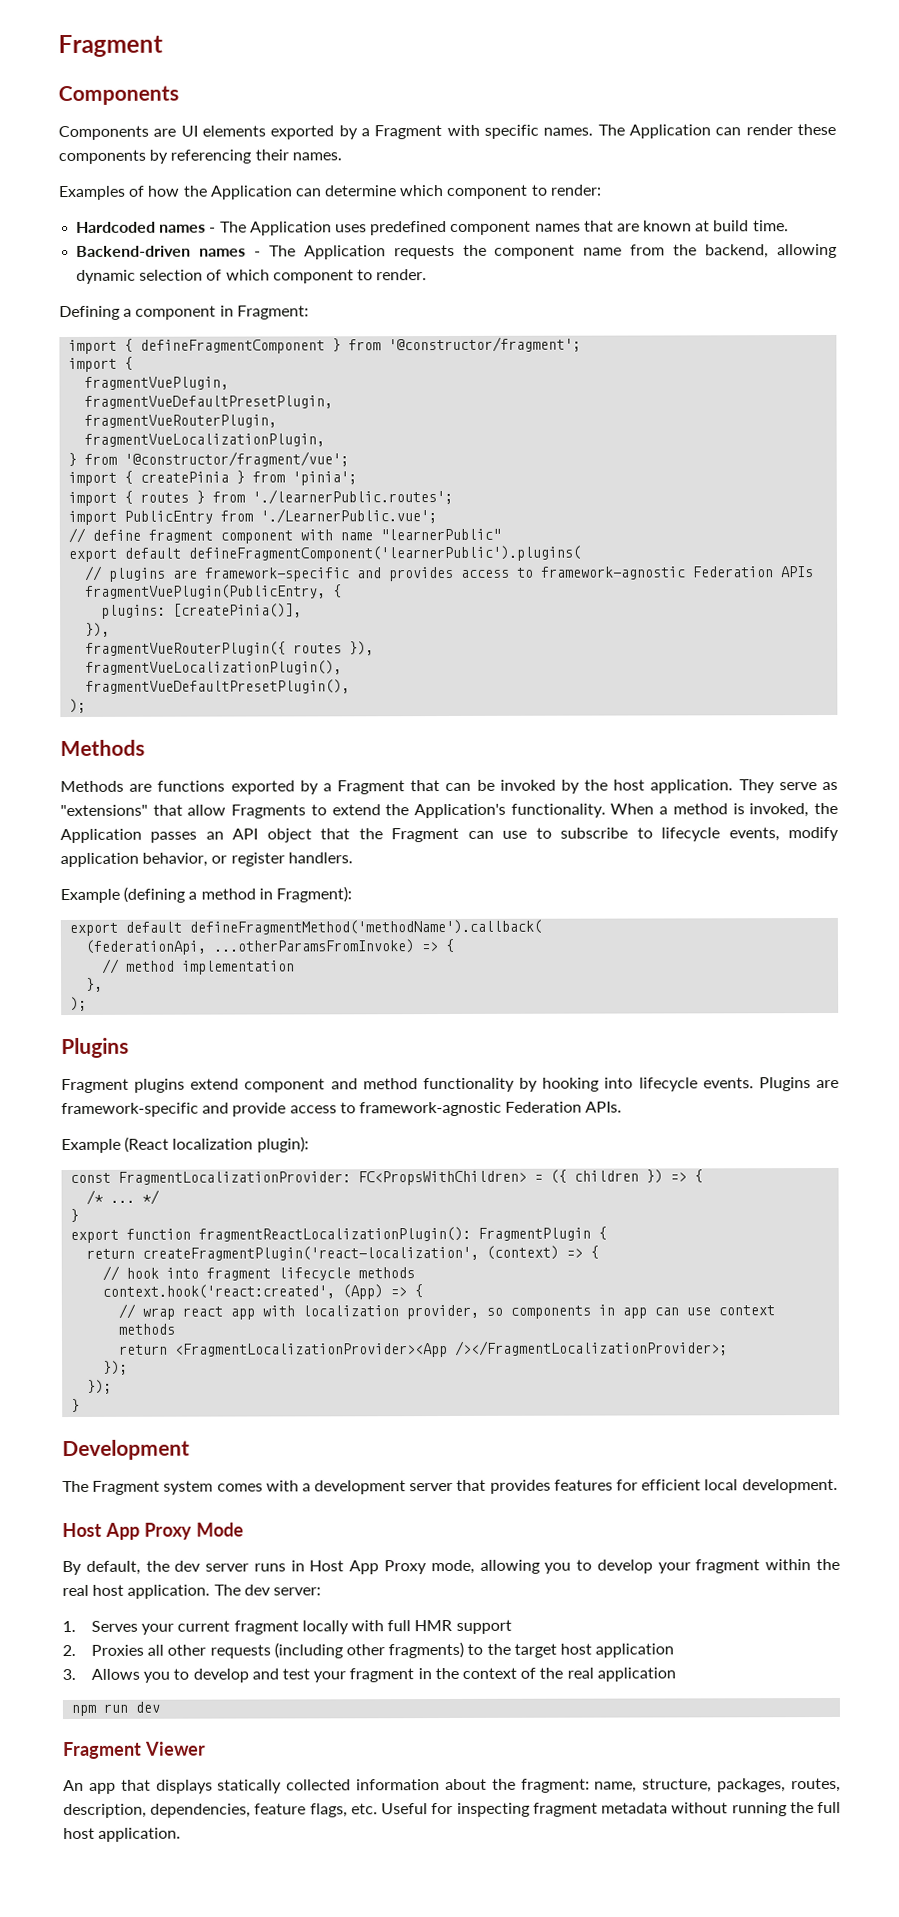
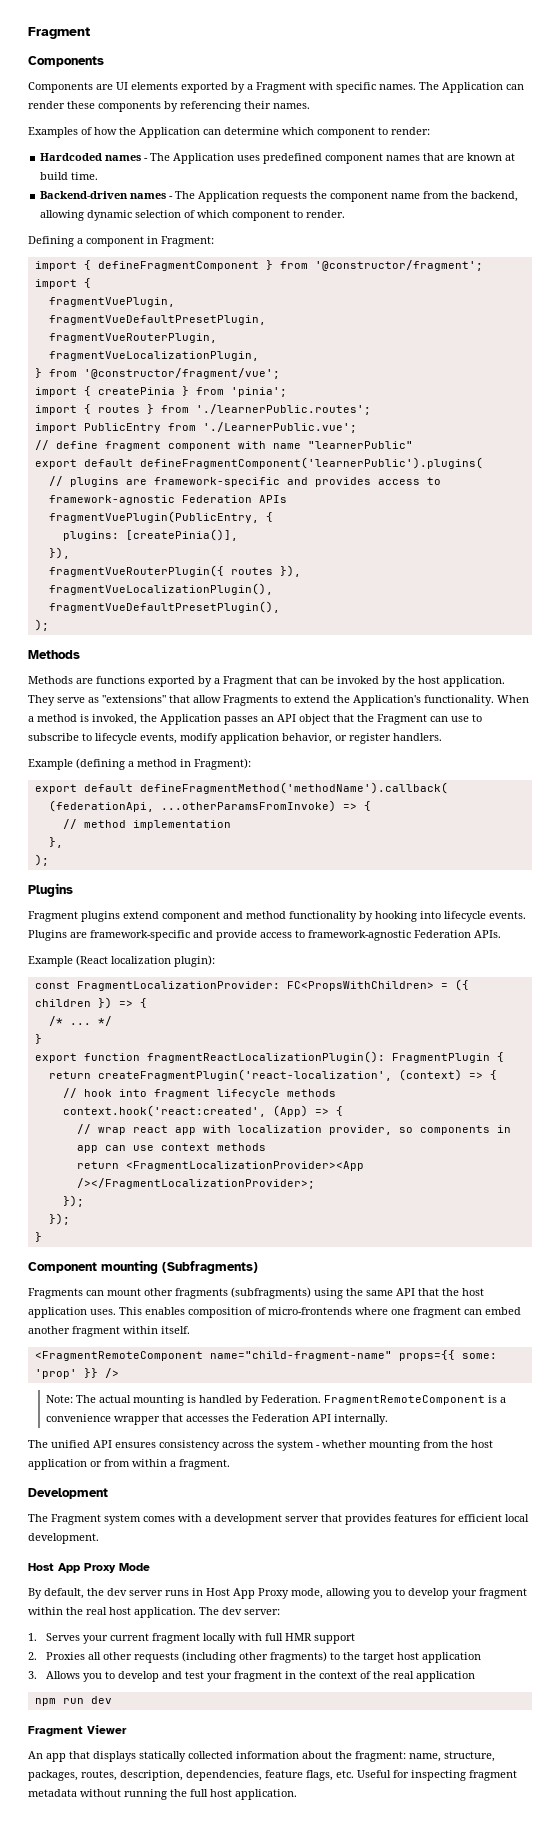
+ Component mounting (Subfragments)
+ Fragments can mount other fragments (subfragments) using the same API that the host application uses. This enables composition of micro-frontends where one fragment can embed another fragment within itself.
+ <FragmentRemoteComponent name="child-fragment-name" props={{ some: 'prop' }} />
+ Note: The actual mounting is handled by Federation. FragmentRemoteComponent is a convenience wrapper that accesses the Federation API internally.
+ The unified API ensures consistency across the system - whether mounting from the host application or from within a fragment.

